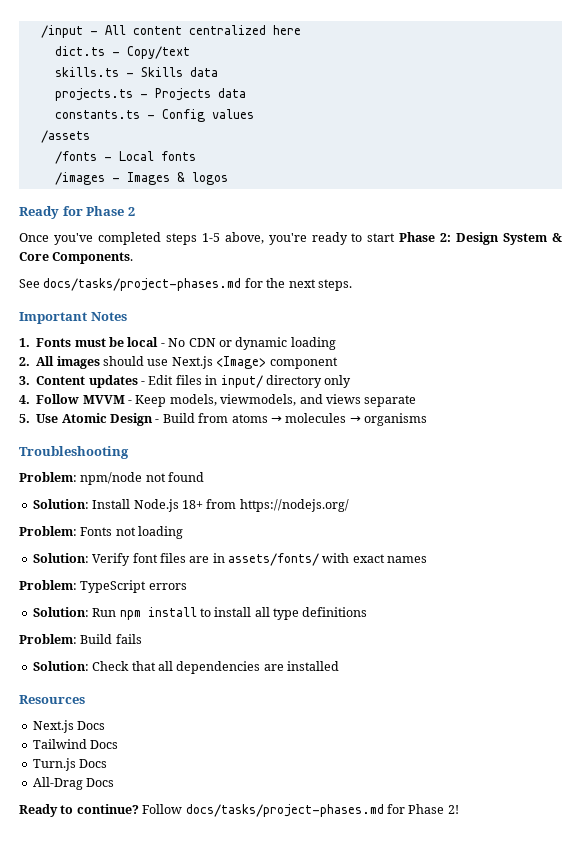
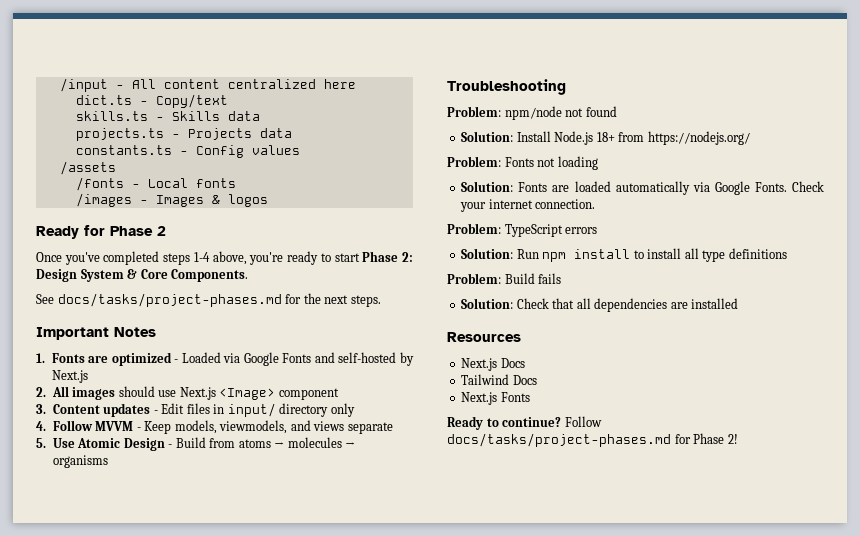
- Once you've completed steps 1-5 above, you're ready to start Phase 2: Design System & Core Components.
+ Once you've completed steps 1-4 above, you're ready to start Phase 2: Design System & Core Components.
- 1. Fonts must be local - No CDN or dynamic loading
+ 1. Fonts are optimized - Loaded via Google Fonts and self-hosted by Next.js
- Solution: Verify font files are in assets/fonts/ with exact names
+ Solution: Fonts are loaded automatically via Google Fonts. Check your internet connection.
- Turn.js Docs
- All-Drag Docs
+ Next.js Fonts

